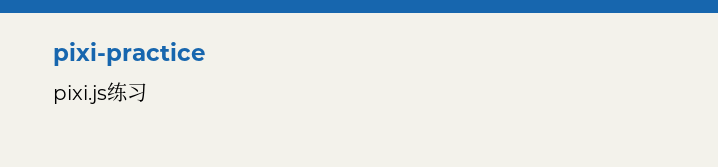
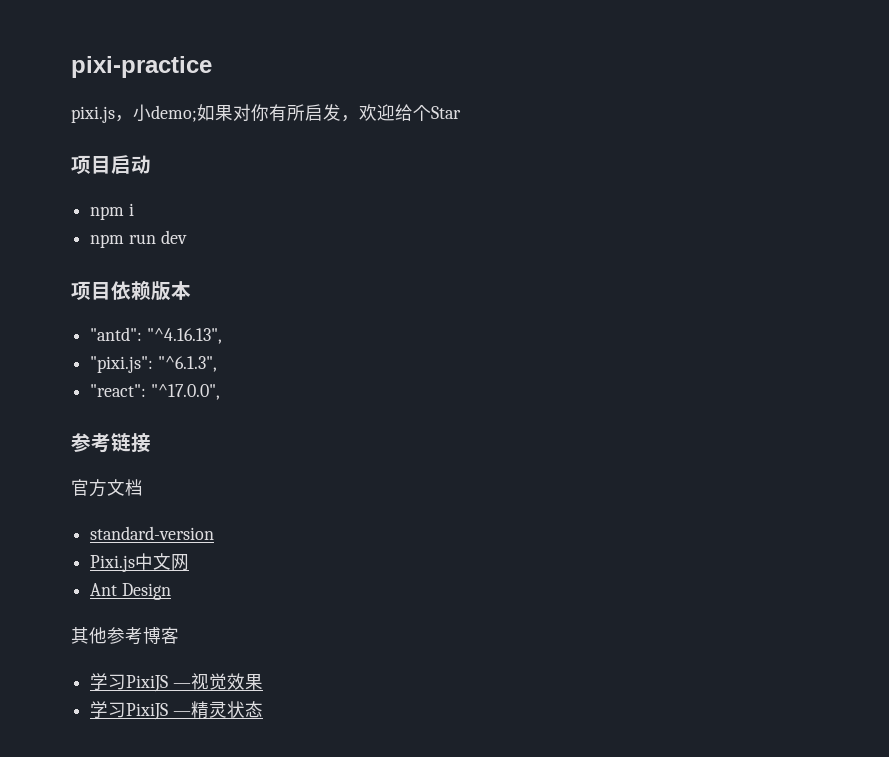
- pixi.js练习
+ pixi.js，小demo;如果对你有所启发，欢迎给个Star
+ 项目启动
+ npm i
+ npm run dev
+ 项目依赖版本
+ "antd": "^4.16.13",
+ "pixi.js": "^6.1.3",
+ "react": "^17.0.0",
+ 参考链接
+ 官方文档
+ standard-version
+ Pixi.js中文网
+ Ant Design
+ 其他参考博客
+ 学习PixiJS —视觉效果
+ 学习PixiJS —精灵状态

